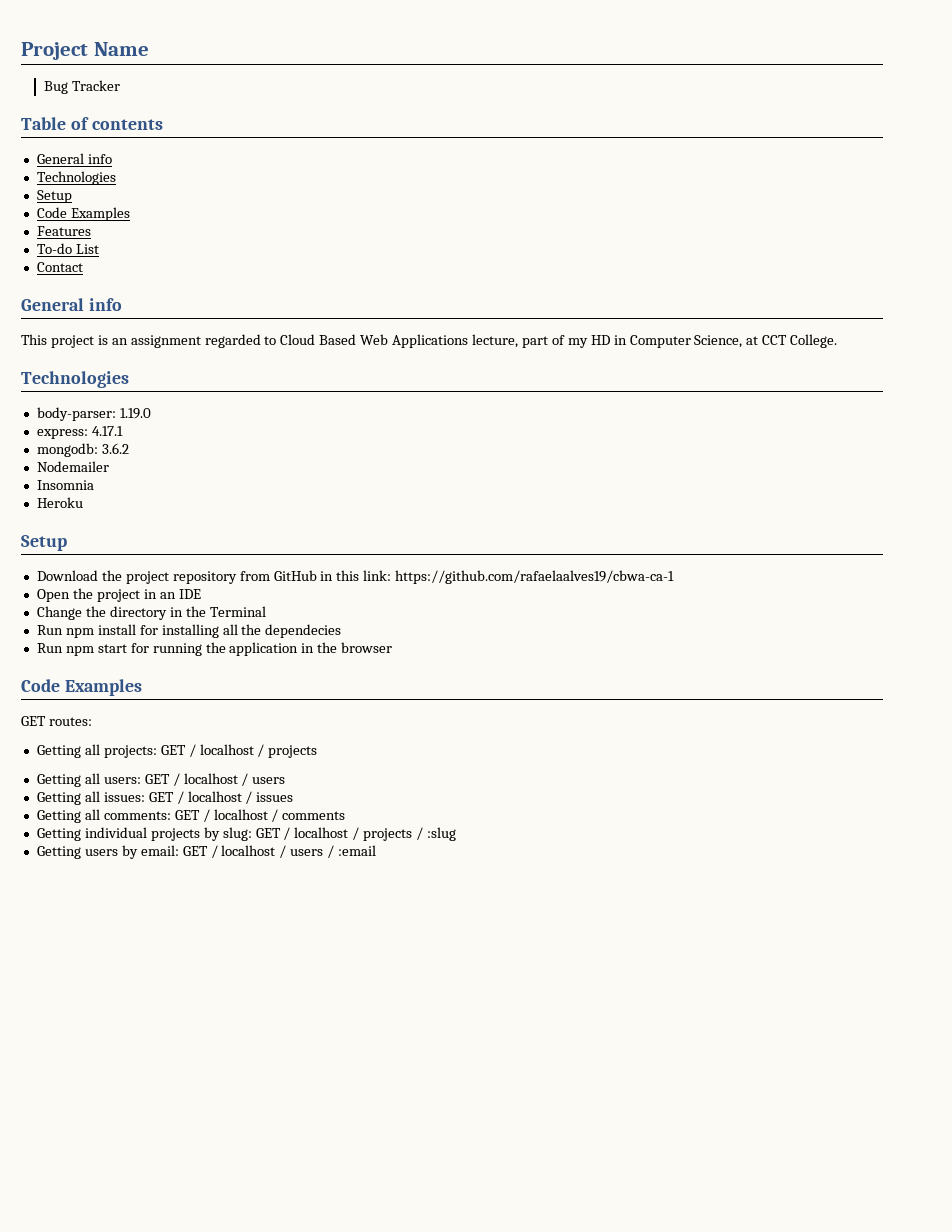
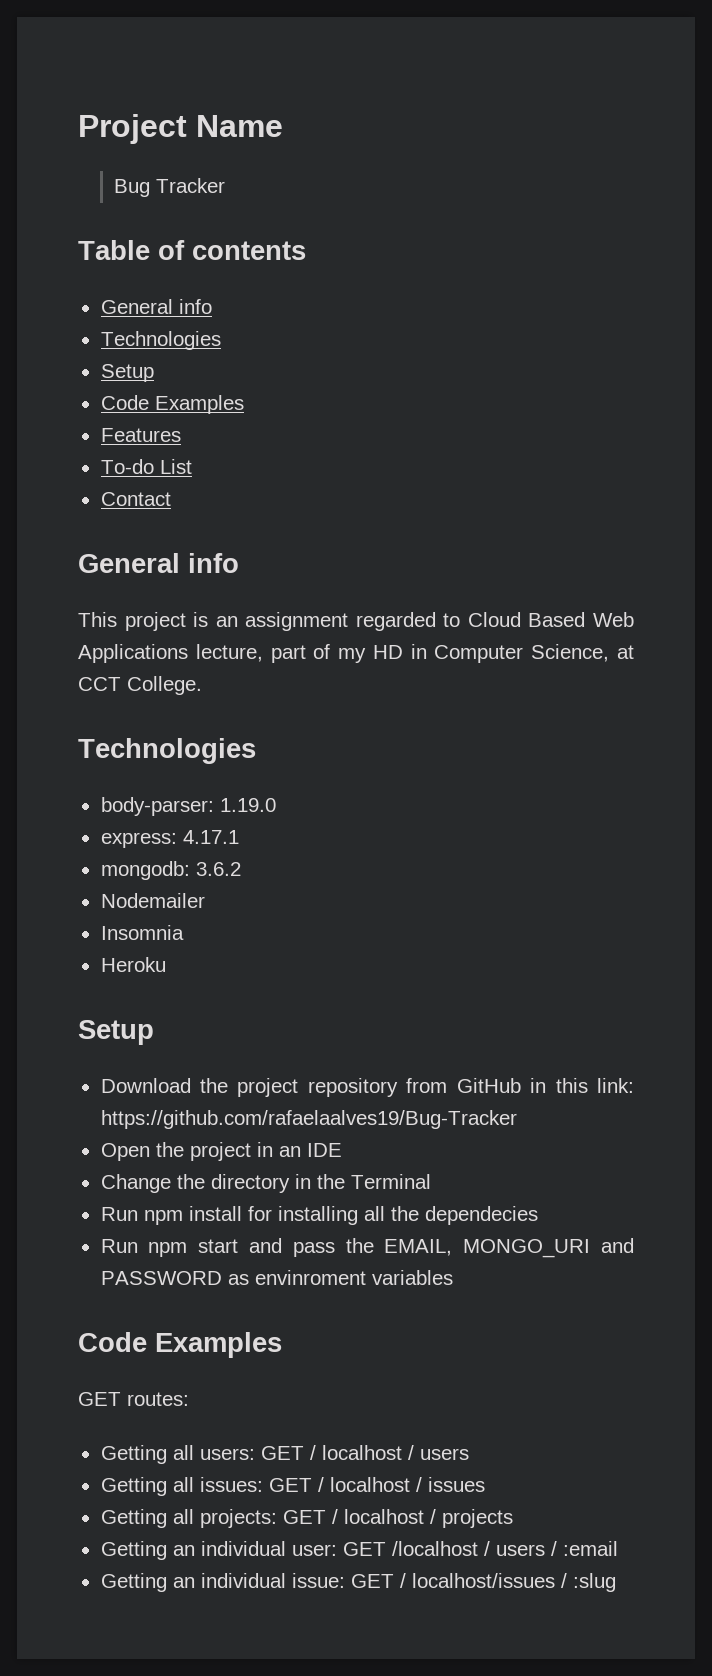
- Download the project repository from GitHub in this link: https://github.com/rafaelaalves19/cbwa-ca-1
+ Download the project repository from GitHub in this link: https://github.com/rafaelaalves19/Bug-Tracker
- Run npm start for running the application in the browser
+ Run npm start and pass the EMAIL, MONGO_URI and PASSWORD as envinroment variables
  Code Examples
  GET routes:
- Getting all projects: GET / localhost / projects
- Getting all comments: GET / localhost / comments
- Getting individual projects by slug: GET / localhost / projects / :slug
- Getting users by email: GET / localhost / users / :email
+ Getting all projects: GET / localhost / projects
+ Getting an individual user: GET /localhost / users / :email
+ Getting an individual issue: GET / localhost/issues / :slug

